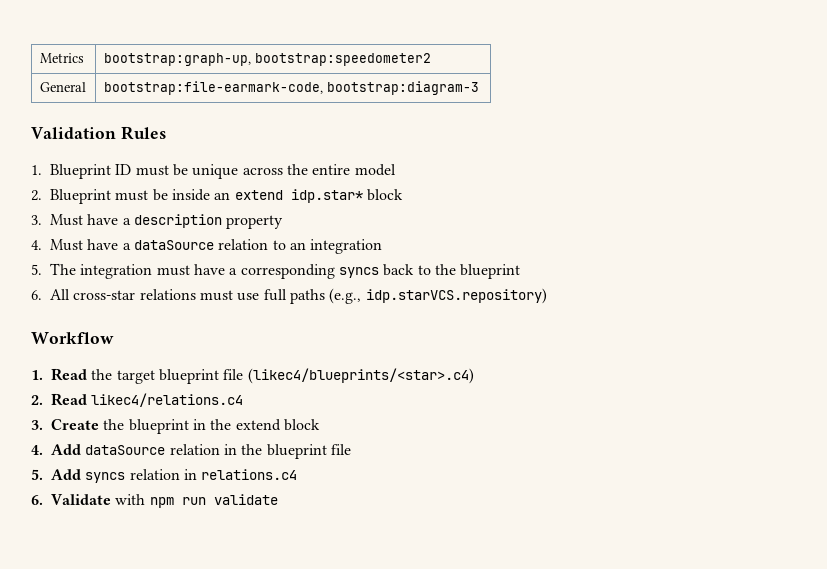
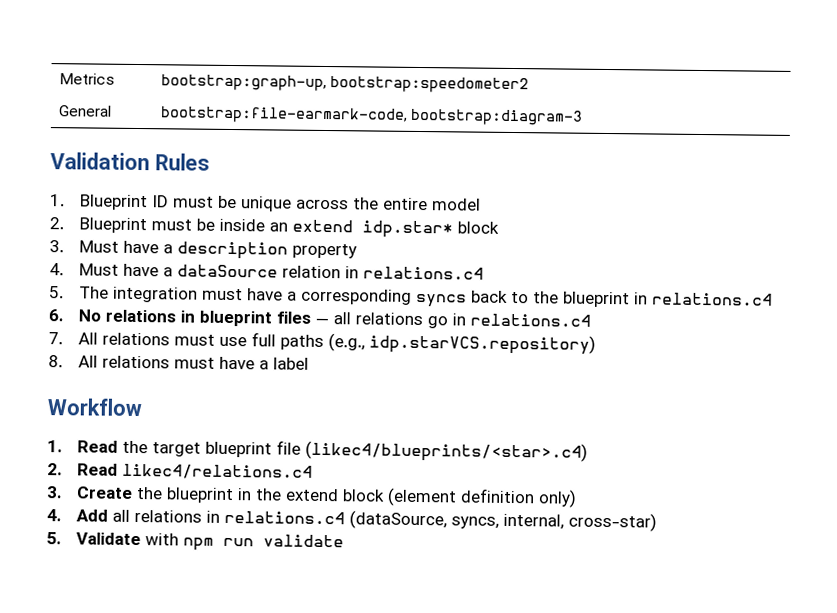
- 4. Must have a dataSource relation to an integration
+ 4. Must have a dataSource relation in relations.c4
- 5. The integration must have a corresponding syncs back to the blueprint
- 6. All cross-star relations must use full paths (e.g., idp.starVCS.repository)
+ 5. The integration must have a corresponding syncs back to the blueprint in relations.c4
+ 6. No relations in blueprint files — all relations go in relations.c4
+ 7. All relations must use full paths (e.g., idp.starVCS.repository)
+ 8. All relations must have a label
- 3. Create the blueprint in the extend block
+ 3. Create the blueprint in the extend block (element definition only)
- 4. Add dataSource relation in the blueprint file
- 5. Add syncs relation in relations.c4
- 6. Validate with npm run validate
+ 4. Add all relations in relations.c4 (dataSource, syncs, internal, cross-star)
+ 5. Validate with npm run validate

